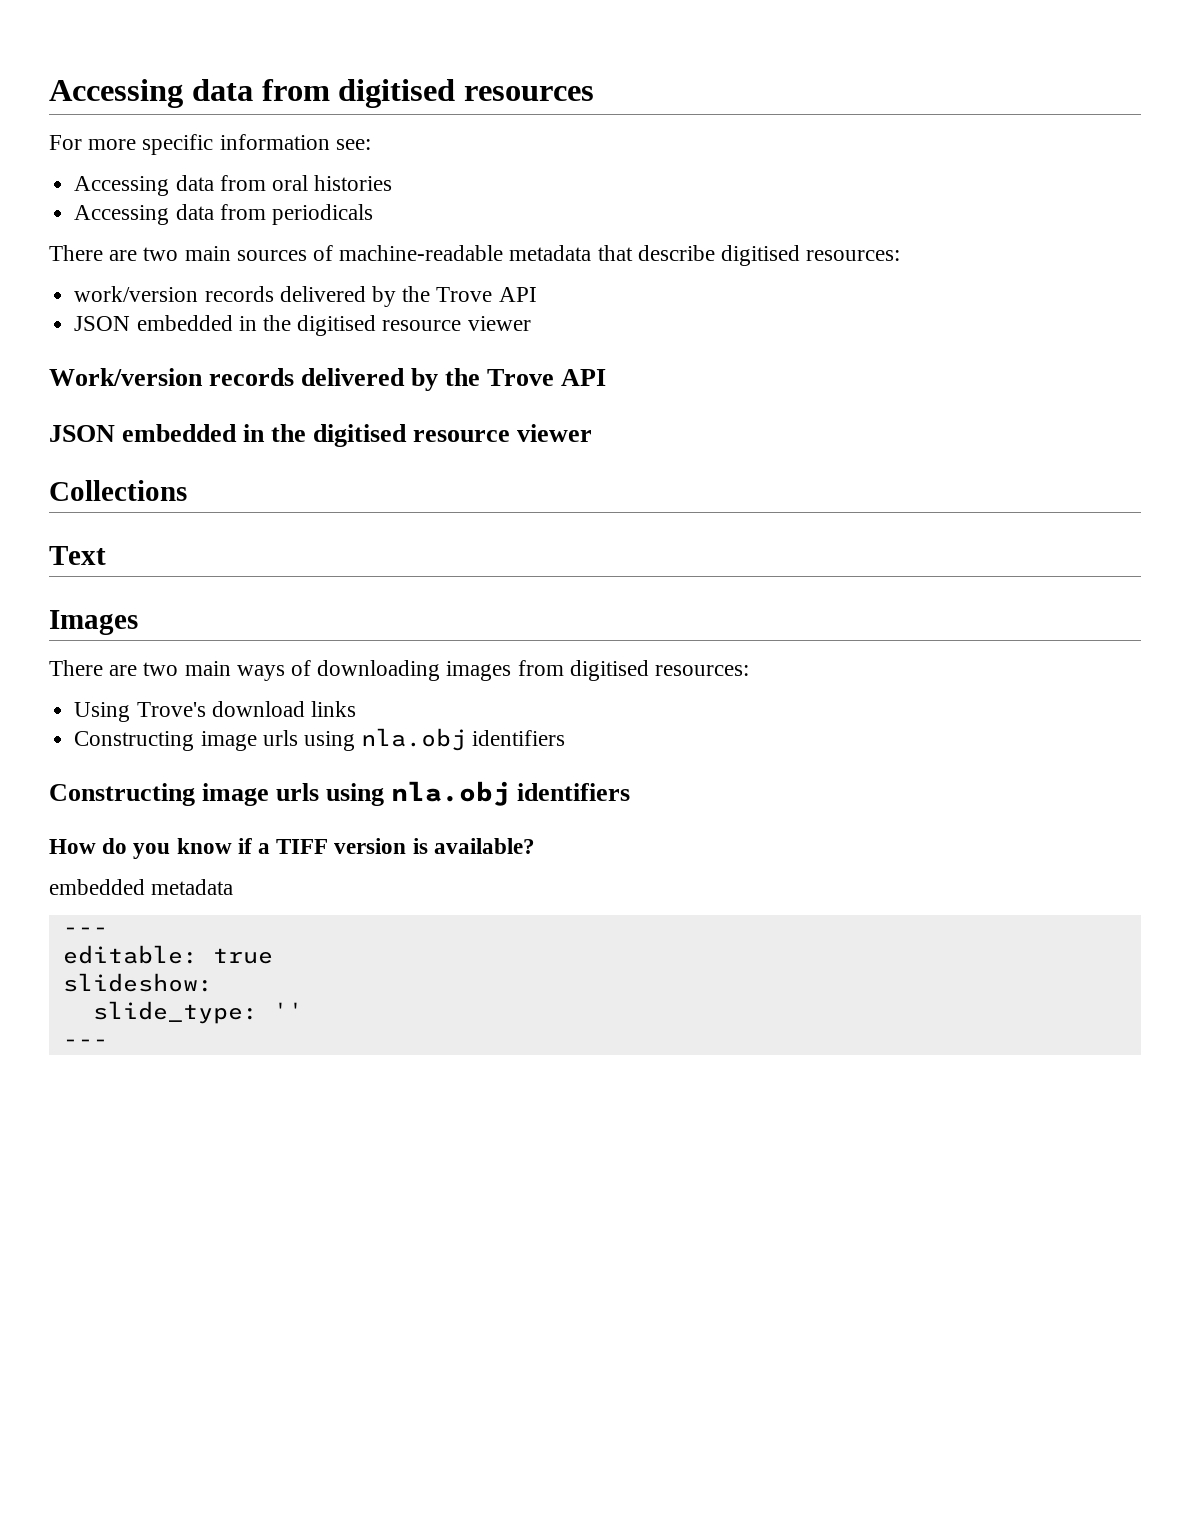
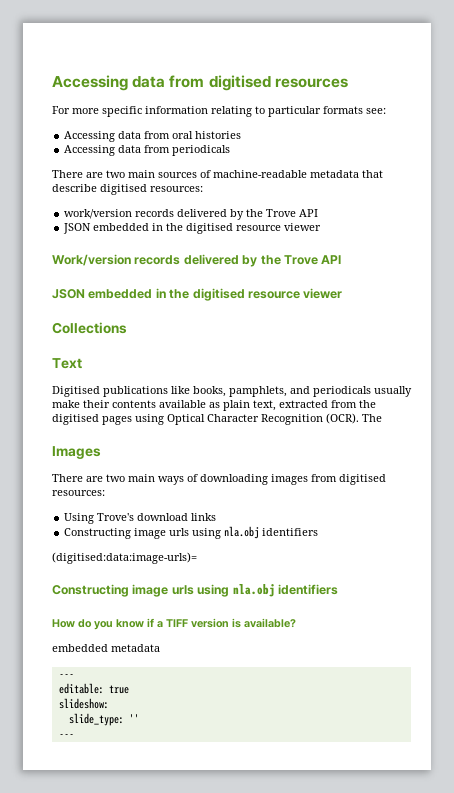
- For more specific information see:
+ For more specific information relating to particular formats see:
+ Digitised publications like books, pamphlets, and periodicals usually make their contents available as plain text, extracted from the digitised pages using Optical Character Recognition (OCR). The
+ (digitised:data:image-urls)=

